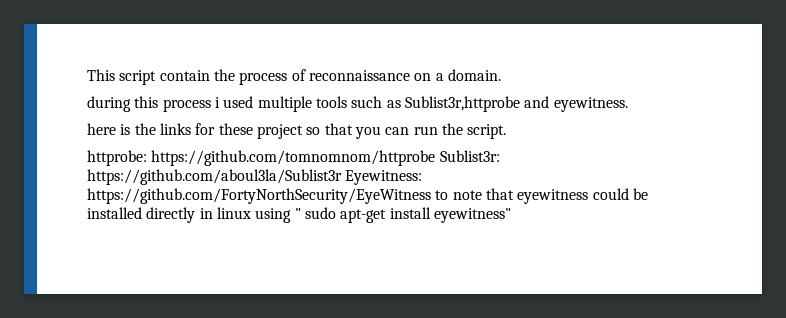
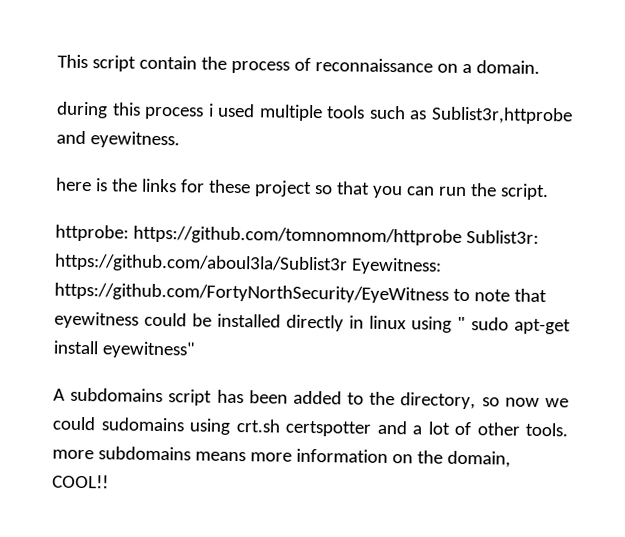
+ A subdomains script has been added to the directory, so now we could sudomains using crt.sh certspotter and a lot of other tools. more subdomains means more information on the domain, COOL!!

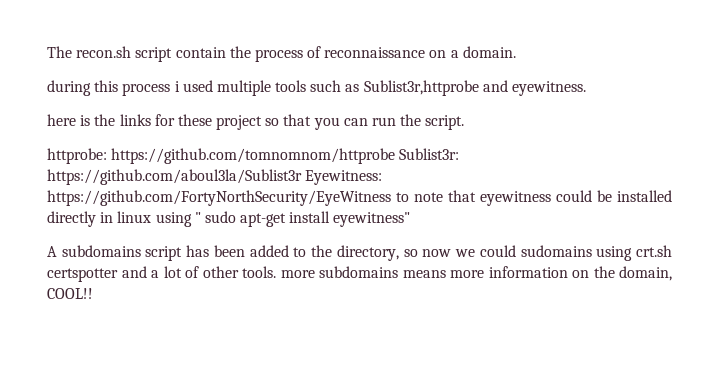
- This script contain the process of reconnaissance on a domain.
+ The recon.sh script contain the process of reconnaissance on a domain.

